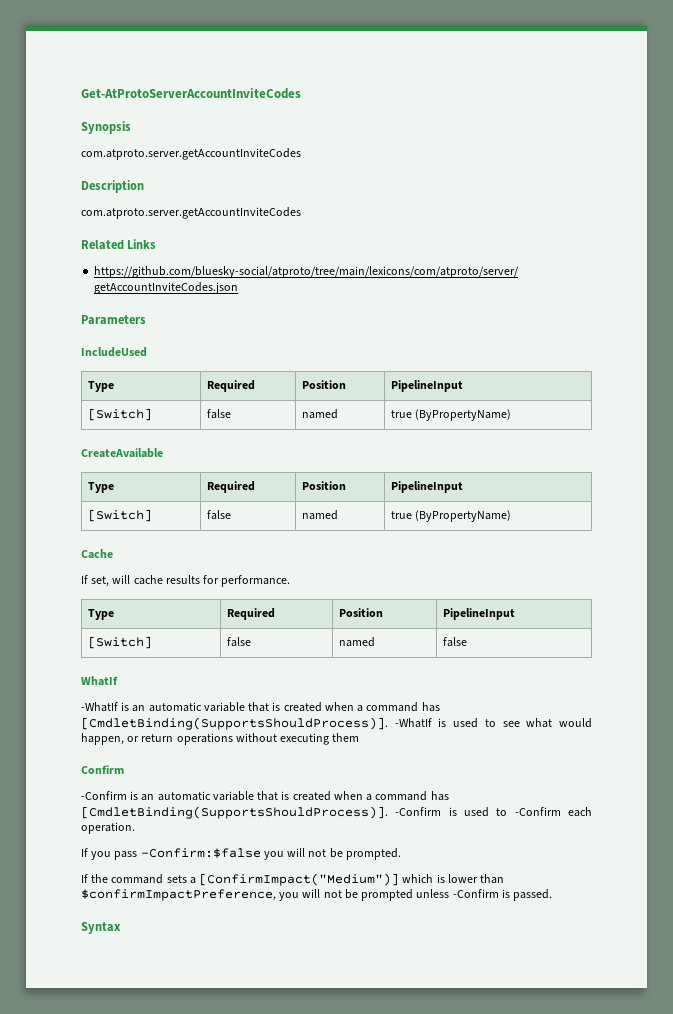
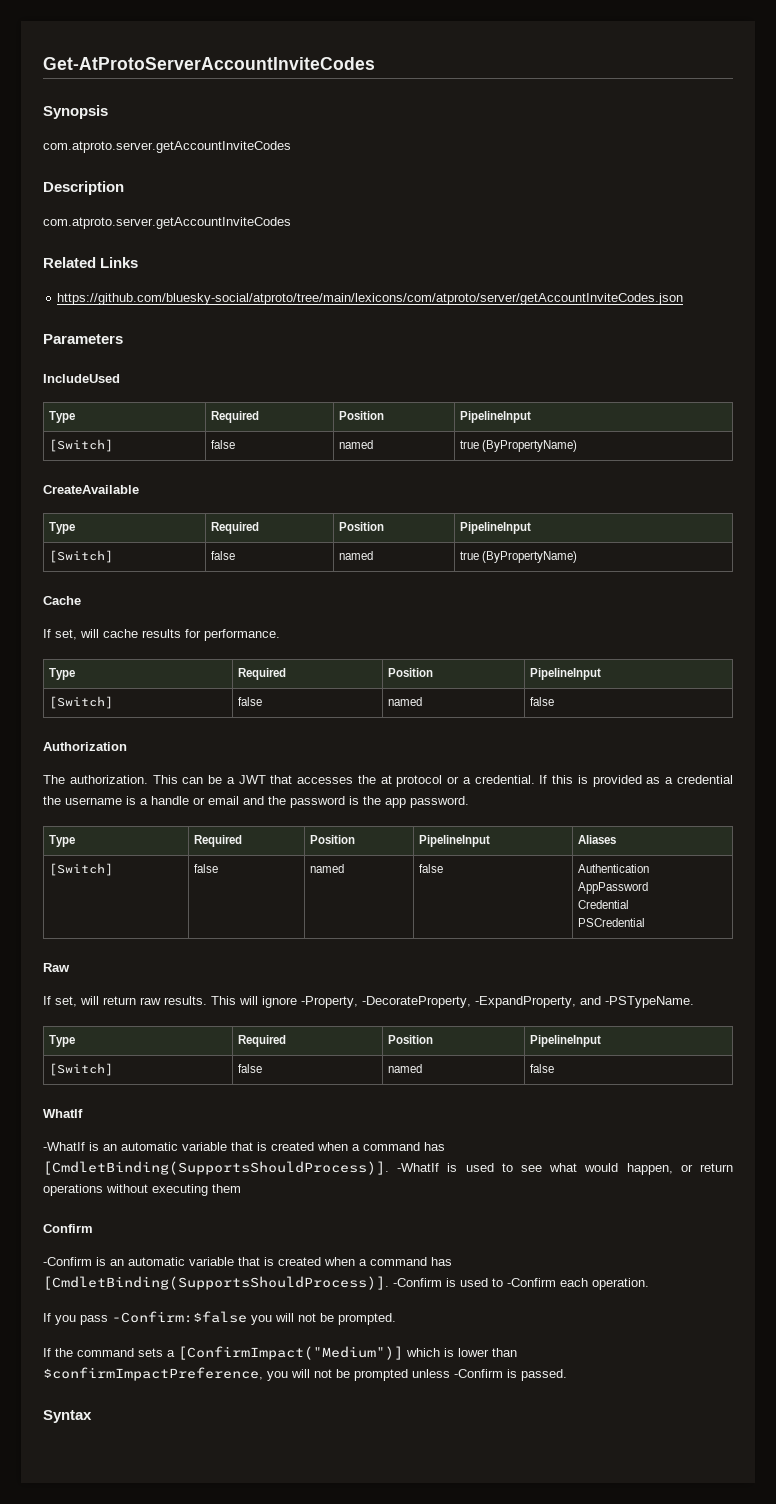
+ Authorization
+ The authorization. This can be a JWT that accesses the at protocol or a credential. If this is provided as a credential the username is a handle or email and the password is the app password.
+ Type | Required | Position | PipelineInput | Aliases
+ [Switch] | false | named | false | Authentication
+ AppPassword
+ Credential
+ PSCredential
+ Raw
+ If set, will return raw results. This will ignore -Property, -DecorateProperty, -ExpandProperty, and -PSTypeName.
+ Type | Required | Position | PipelineInput
+ [Switch] | false | named | false

